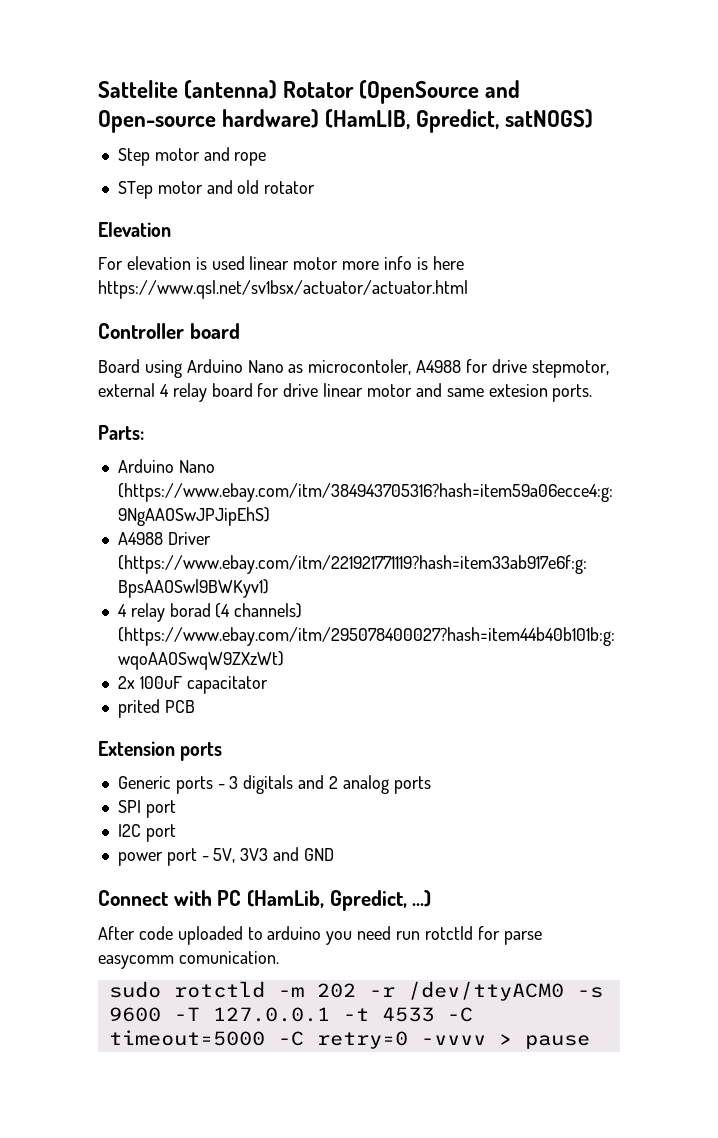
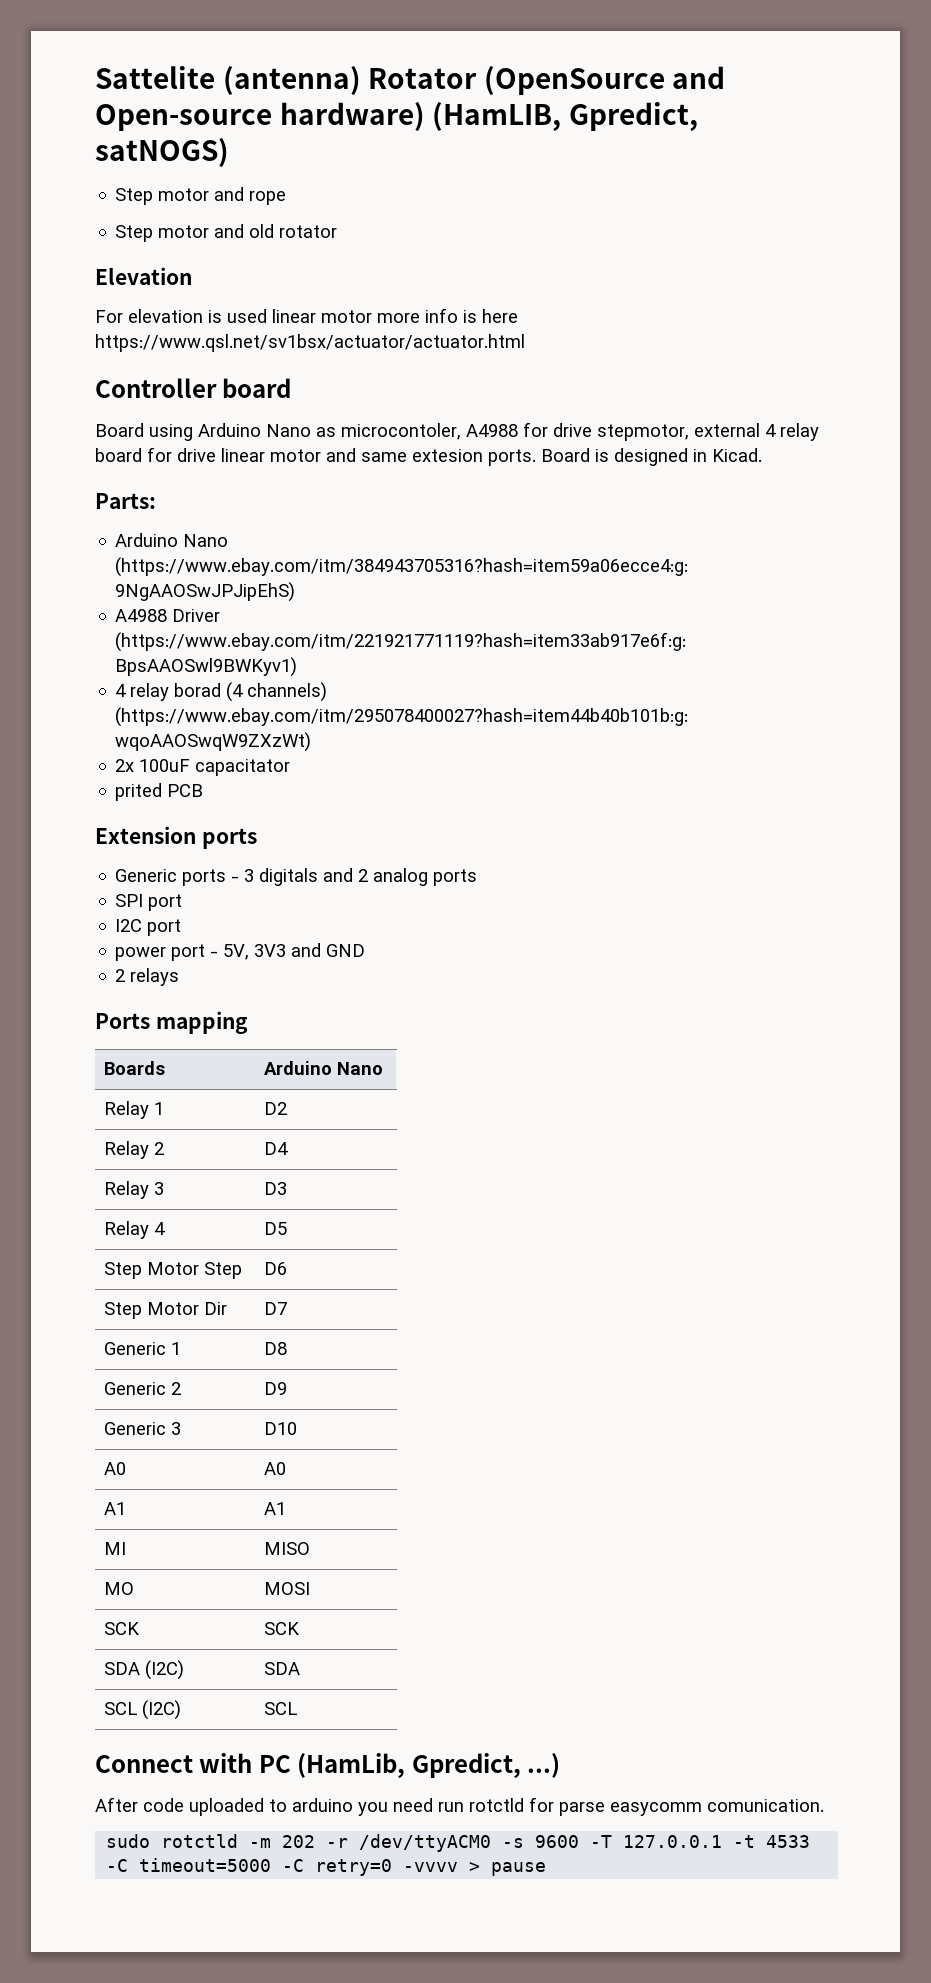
- STep motor and old rotator
+ Step motor and old rotator
+ Board is designed in Kicad.
+ 2 relays
+ Ports mapping
+ Boards | Arduino Nano
+ Relay 1 | D2
+ Relay 2 | D4
+ Relay 3 | D3
+ Relay 4 | D5
+ Step Motor Step | D6
+ Step Motor Dir | D7
+ Generic 1 | D8
+ Generic 2 | D9
+ Generic 3 | D10
+ A0 | A0
+ A1 | A1
+ MI | MISO
+ MO | MOSI
+ SCK | SCK
+ SDA (I2C) | SDA
+ SCL (I2C) | SCL

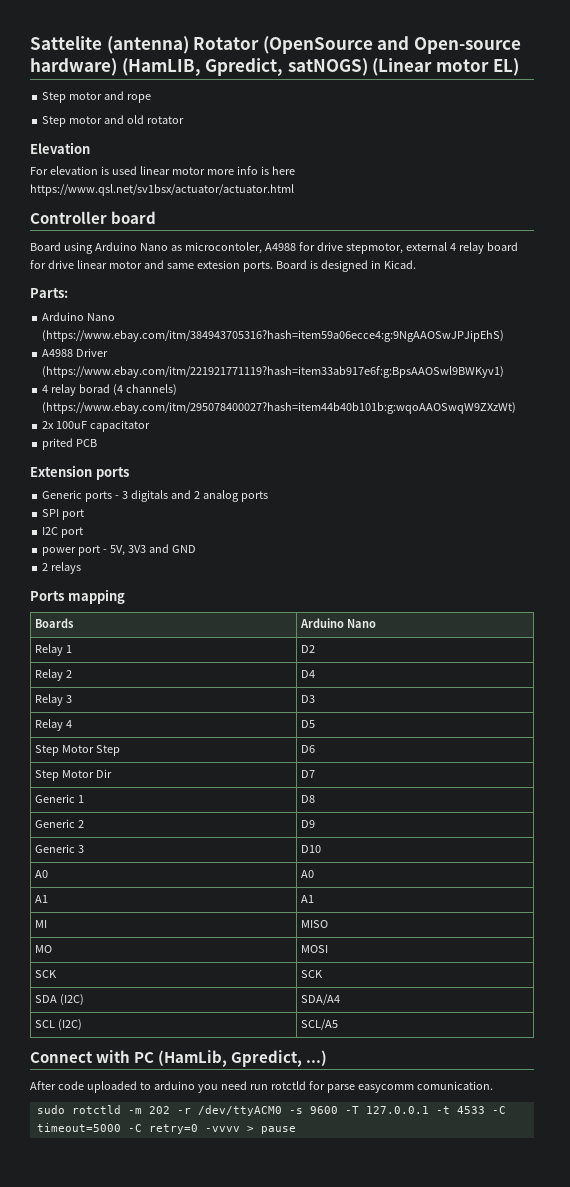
- Sattelite (antenna) Rotator (OpenSource and Open-source hardware) (HamLIB, Gpredict, satNOGS)
+ Sattelite (antenna) Rotator (OpenSource and Open-source hardware) (HamLIB, Gpredict, satNOGS) (Linear motor EL)
- SDA (I2C) | SDA
+ SDA (I2C) | SDA/A4
- SCL (I2C) | SCL
+ SCL (I2C) | SCL/A5

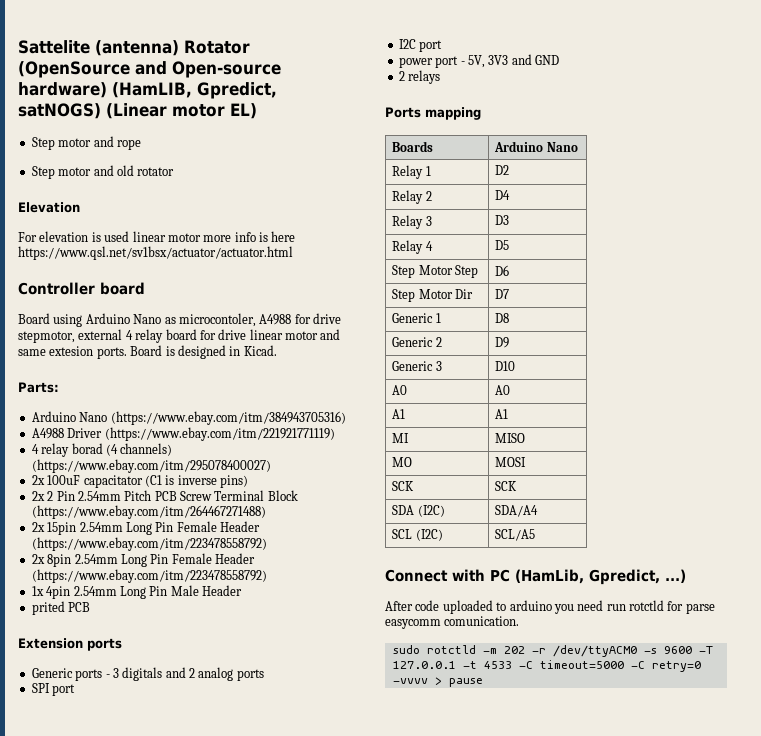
- Arduino Nano (https://www.ebay.com/itm/384943705316?hash=item59a06ecce4:g:9NgAAOSwJPJipEhS)
+ Arduino Nano (https://www.ebay.com/itm/384943705316)
- A4988 Driver (https://www.ebay.com/itm/221921771119?hash=item33ab917e6f:g:BpsAAOSwl9BWKyv1)
+ A4988 Driver (https://www.ebay.com/itm/221921771119)
- 4 relay borad (4 channels) (https://www.ebay.com/itm/295078400027?hash=item44b40b101b:g:wqoAAOSwqW9ZXzWt)
+ 4 relay borad (4 channels) (https://www.ebay.com/itm/295078400027)
- 2x 100uF capacitator
+ 2x 100uF capacitator (C1 is inverse pins)
+ 2x 2 Pin 2.54mm Pitch PCB Screw Terminal Block (https://www.ebay.com/itm/264467271488)
+ 2x 15pin 2.54mm Long Pin Female Header (https://www.ebay.com/itm/223478558792)
+ 2x 8pin 2.54mm Long Pin Female Header (https://www.ebay.com/itm/223478558792)
+ 1x 4pin 2.54mm Long Pin Male Header

